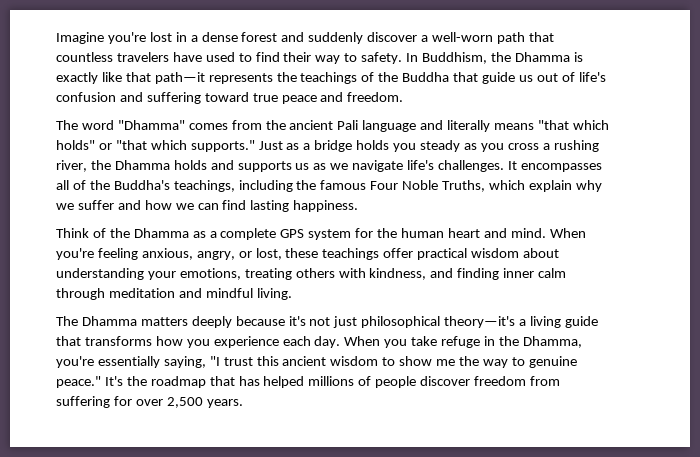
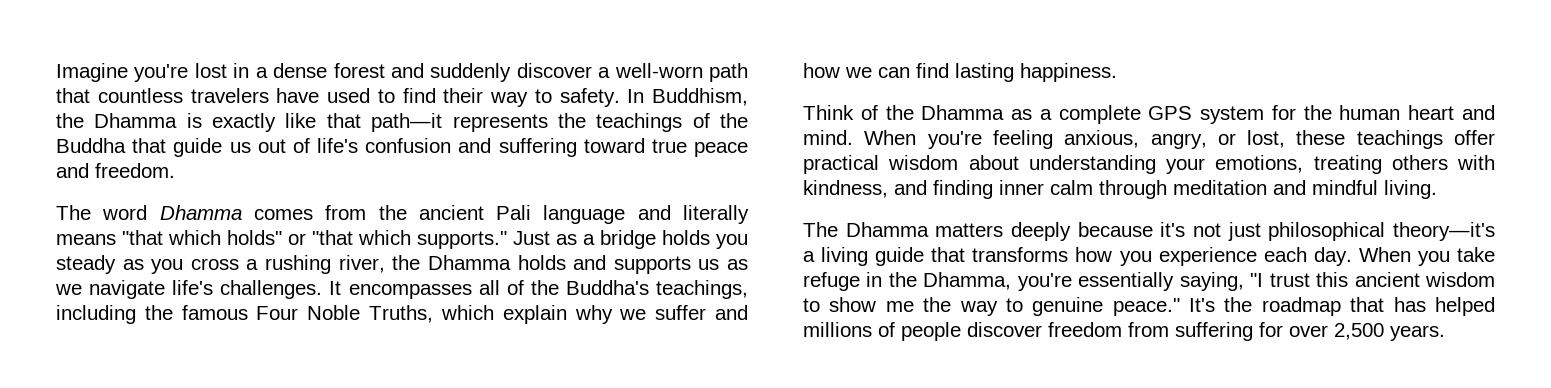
- The word "Dhamma" comes from the ancient Pali language and literally means "that which holds" or "that which supports."
+ The word Dhamma comes from the ancient Pali language and literally means "that which holds" or "that which supports."

